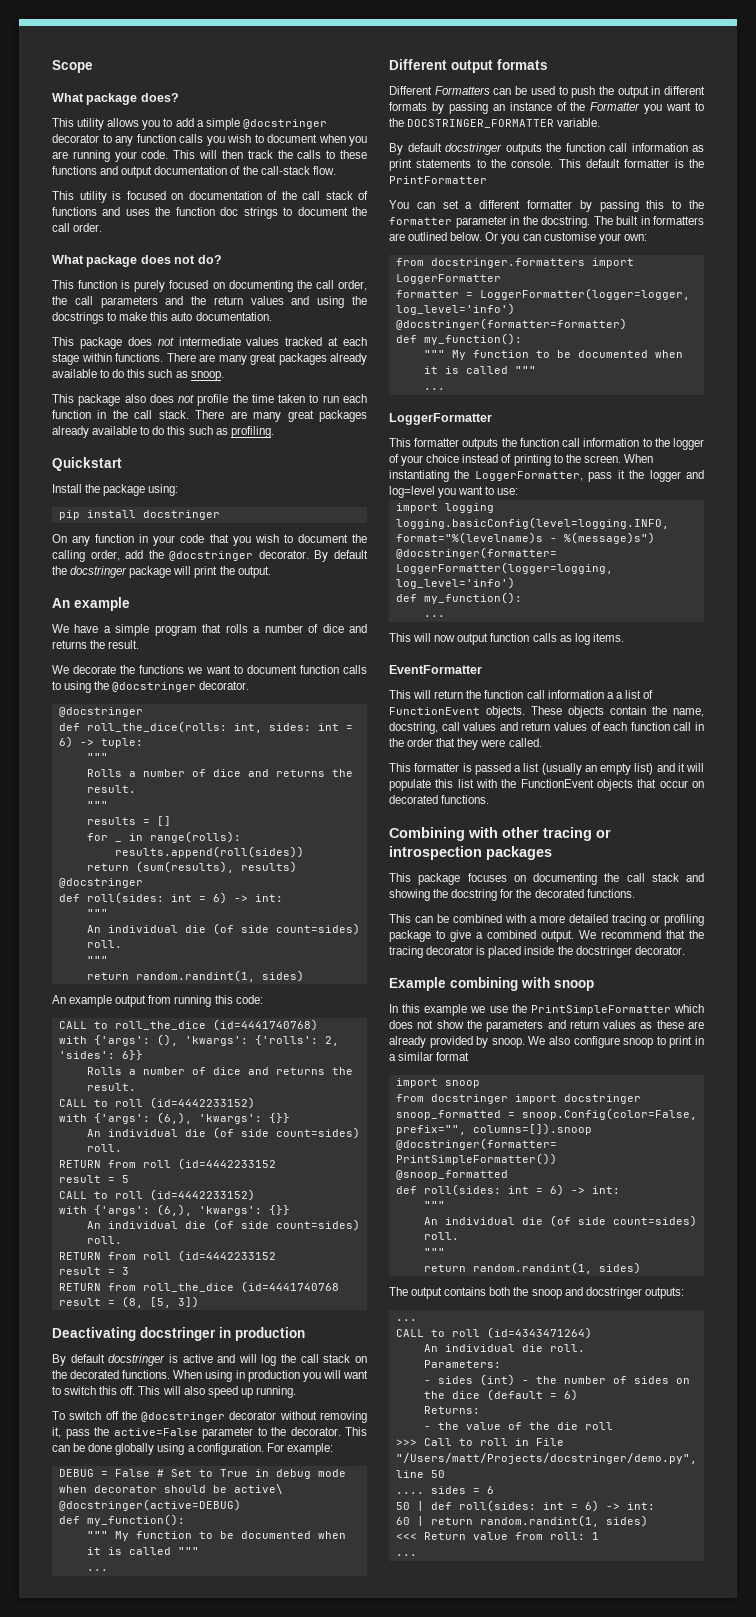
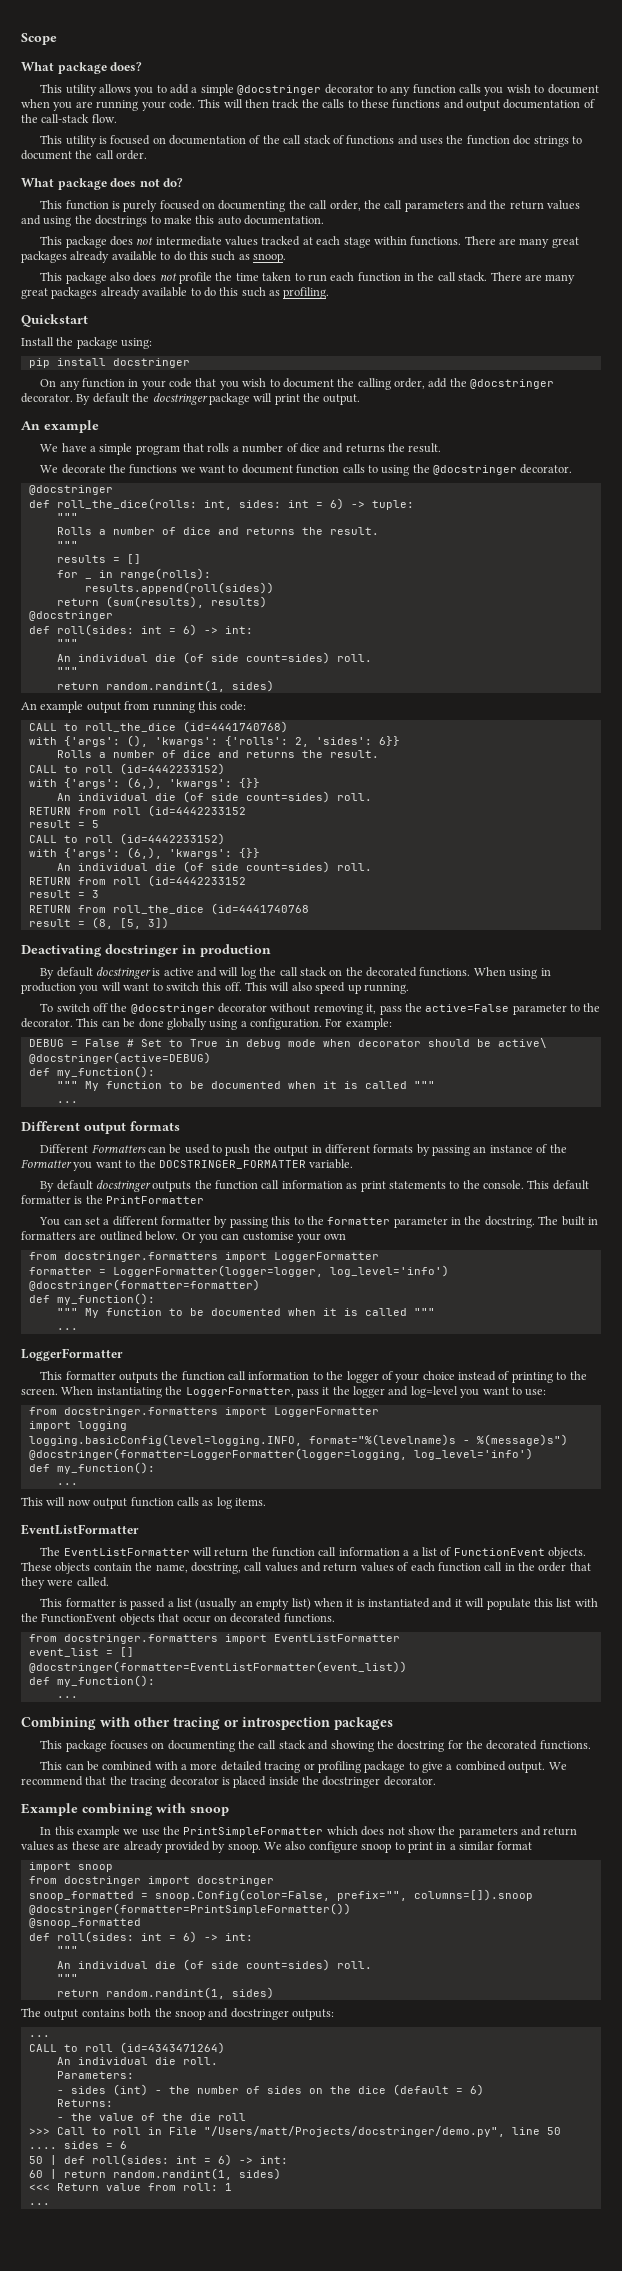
- Or you can customise your own:
+ Or you can customise your own
  When instantiating the LoggerFormatter, pass it the logger and log=level you want to use:
+ from docstringer.formatters import LoggerFormatter
  This will now output function calls as log items.
- EventFormatter
- This will return the function call information a a list of FunctionEvent objects.
+ EventListFormatter
+ The EventListFormatter will return the function call information a a list of FunctionEvent objects.
- This formatter is passed a list (usually an empty list) and it will populate this list with the FunctionEvent objects that occur on decorated functions.
+ This formatter is passed a list (usually an empty list) when it is instantiated and it will populate this list with the FunctionEvent objects that occur on decorated functions.
+ from docstringer.formatters import EventListFormatter
+ event_list = []
+ @docstringer(formatter=EventListFormatter(event_list))
+ def my_function():
+ ...

